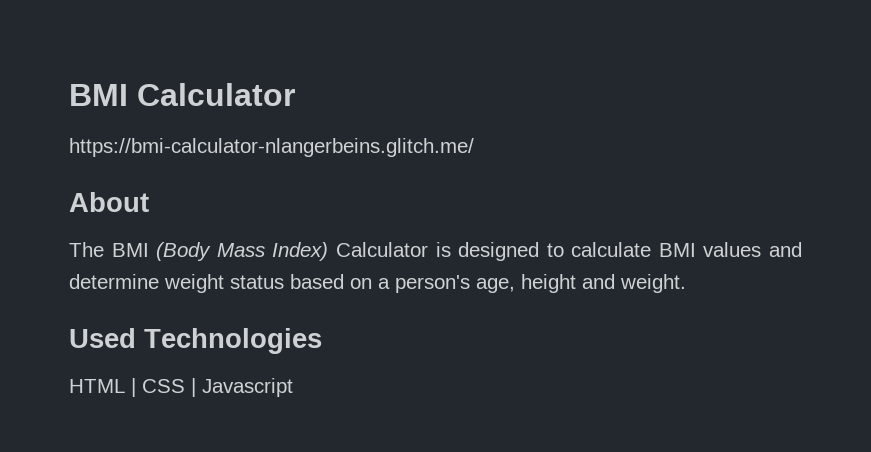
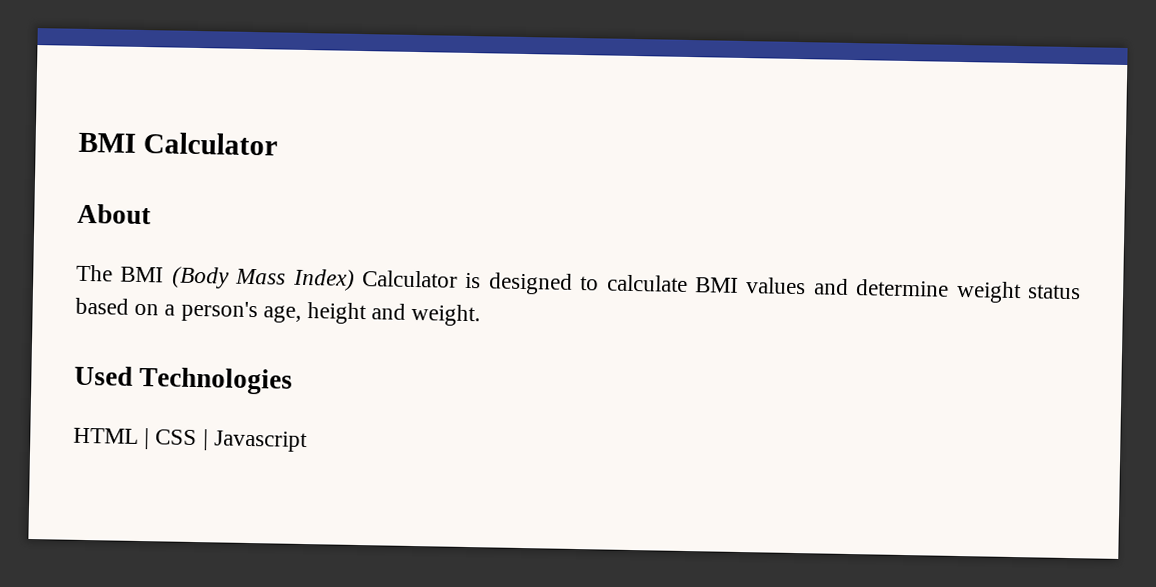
- https://bmi-calculator-nlangerbeins.glitch.me/

